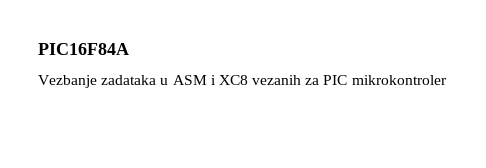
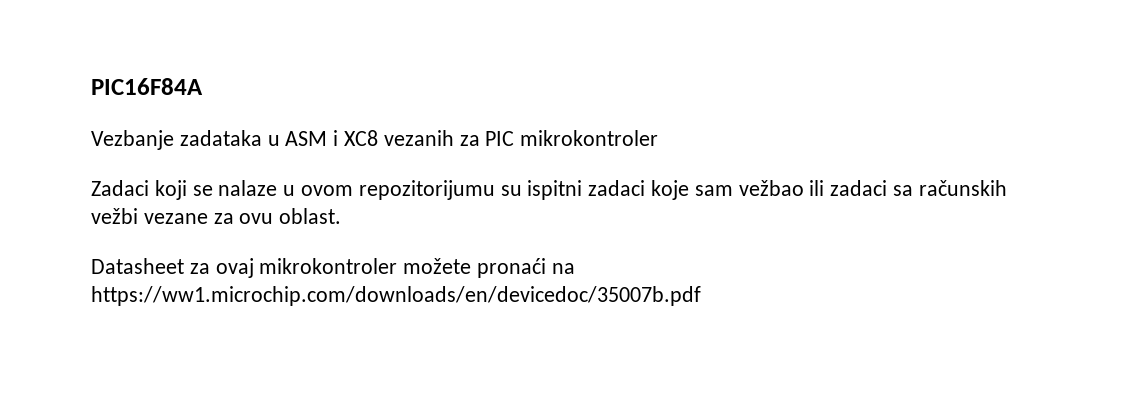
+ Zadaci koji se nalaze u ovom repozitorijumu su ispitni zadaci koje sam vežbao ili zadaci sa računskih vežbi vezane za ovu oblast.
+ Datasheet za ovaj mikrokontroler možete pronaći na https://ww1.microchip.com/downloads/en/devicedoc/35007b.pdf

